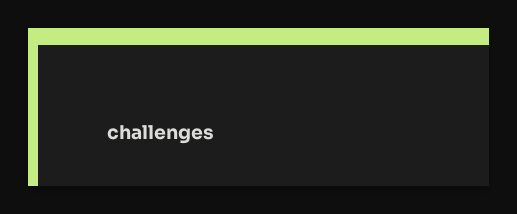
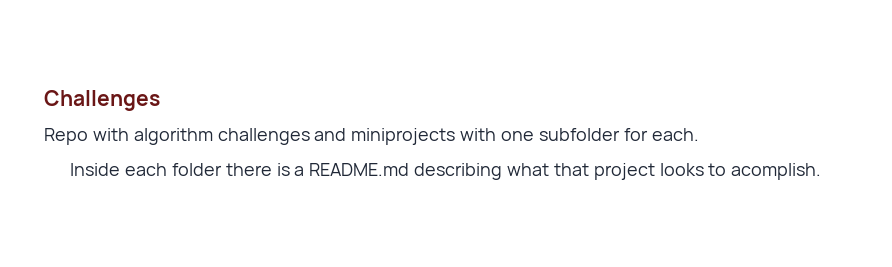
- challenges
+ Challenges
+ Repo with algorithm challenges and miniprojects with one subfolder for each.
+ Inside each folder there is a README.md describing what that project looks to acomplish.

